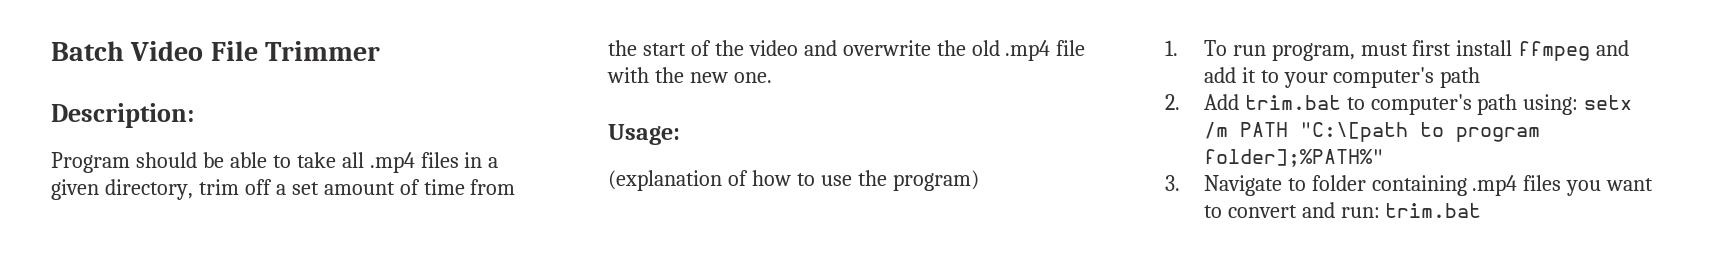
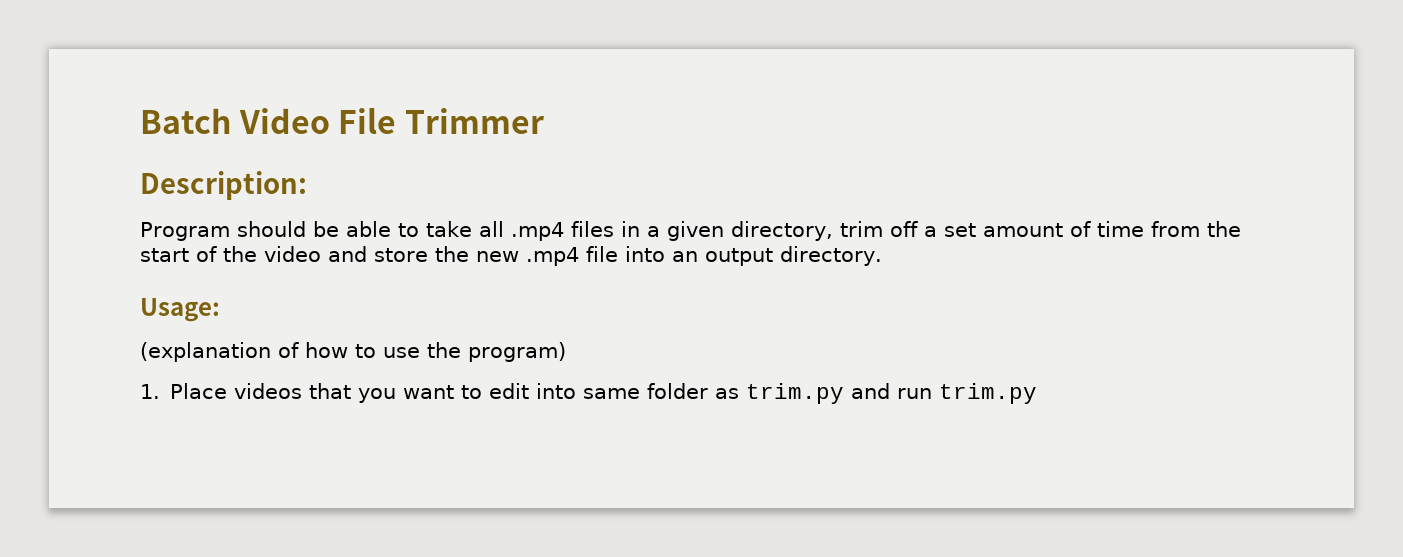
- Program should be able to take all .mp4 files in a given directory, trim off a set amount of time from the start of the video and overwrite the old .mp4 file with the new one.
+ Program should be able to take all .mp4 files in a given directory, trim off a set amount of time from the start of the video and store the new .mp4 file into an output directory.
- 1. To run program, must first install ffmpeg and add it to your computer's path
- 2. Add trim.bat to computer's path using: setx /m PATH "C:\[path to program folder];%PATH%"
- 3. Navigate to folder containing .mp4 files you want to convert and run: trim.bat
+ 1. Place videos that you want to edit into same folder as trim.py and run trim.py

